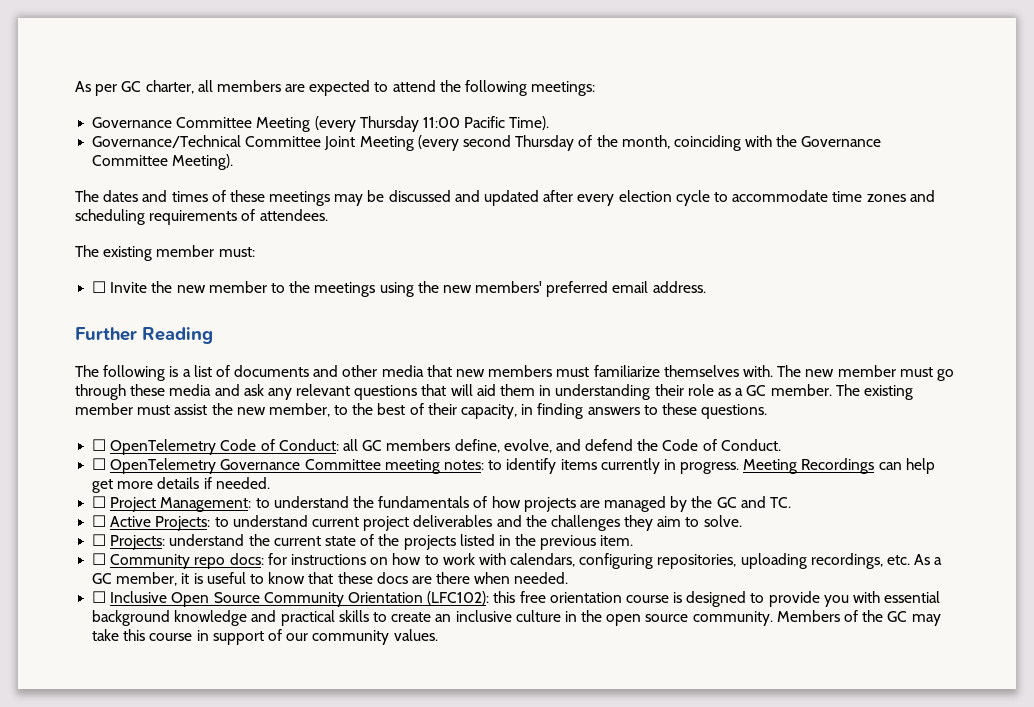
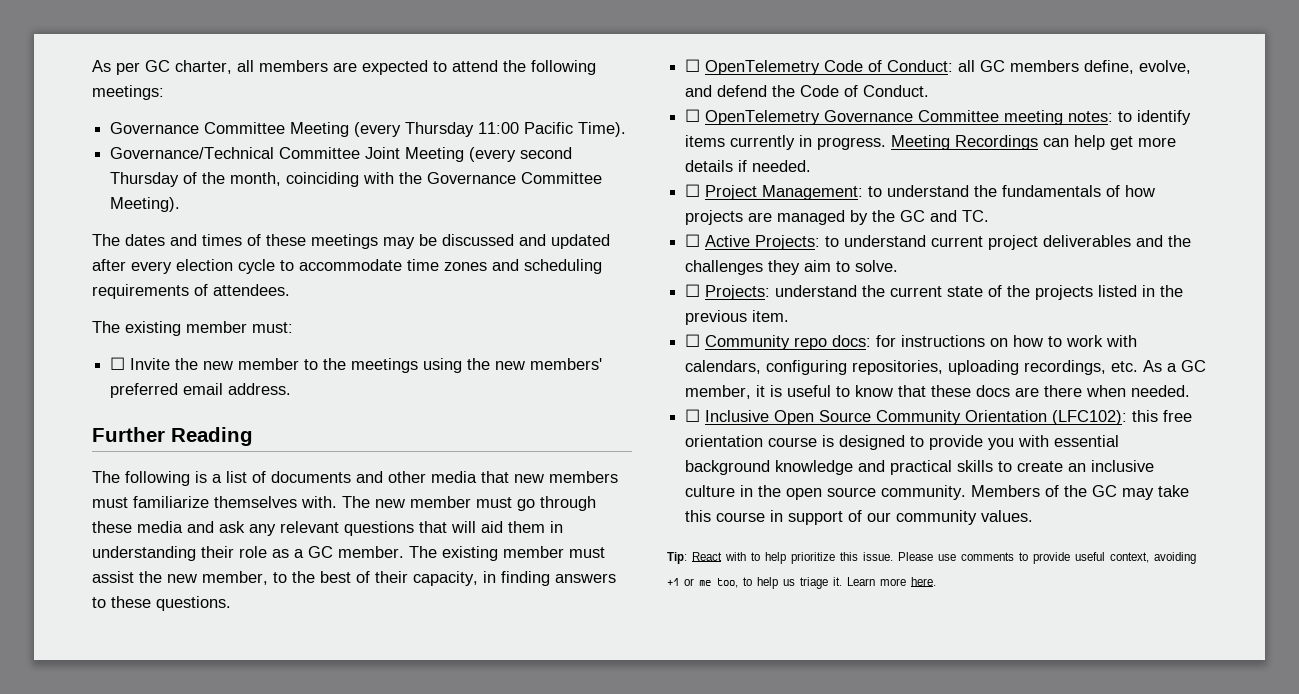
+ Tip: React with to help prioritize this issue. Please use comments to provide useful context, avoiding +1 or me too, to help us triage it. Learn more here.

